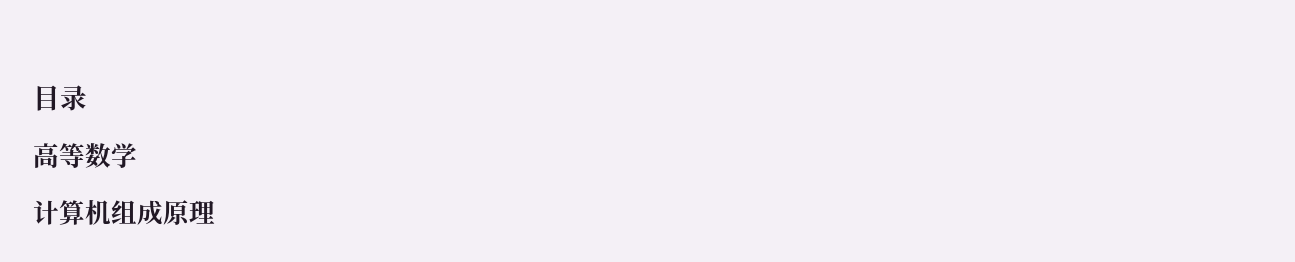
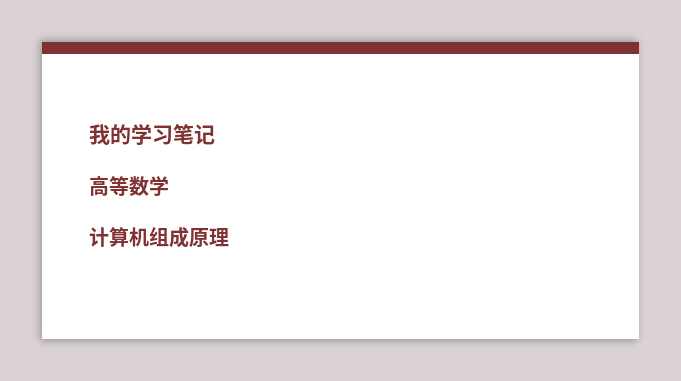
- 目录
+ 我的学习笔记

